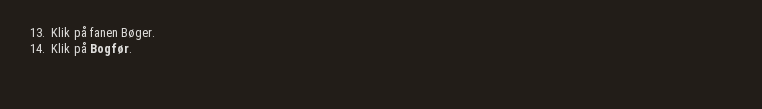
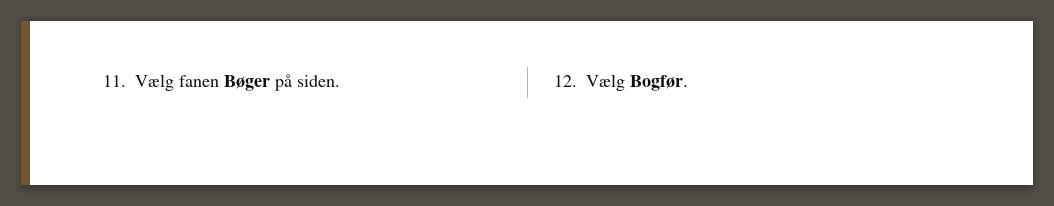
- 13. Klik på fanen Bøger.
- 14. Klik på Bogfør.
+ 11. Vælg fanen Bøger på siden.
+ 12. Vælg Bogfør.

